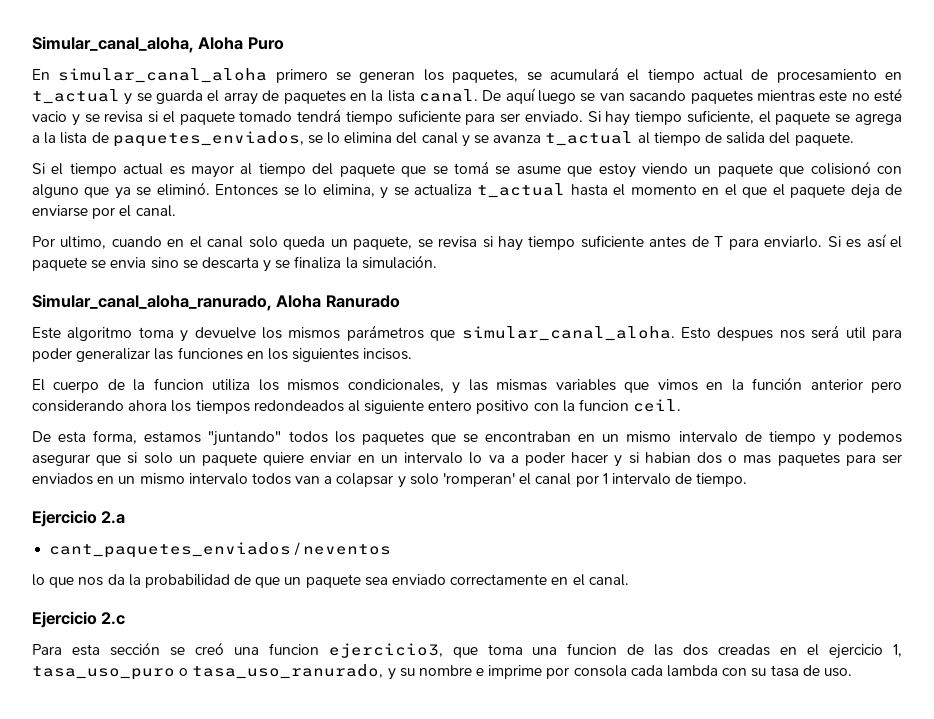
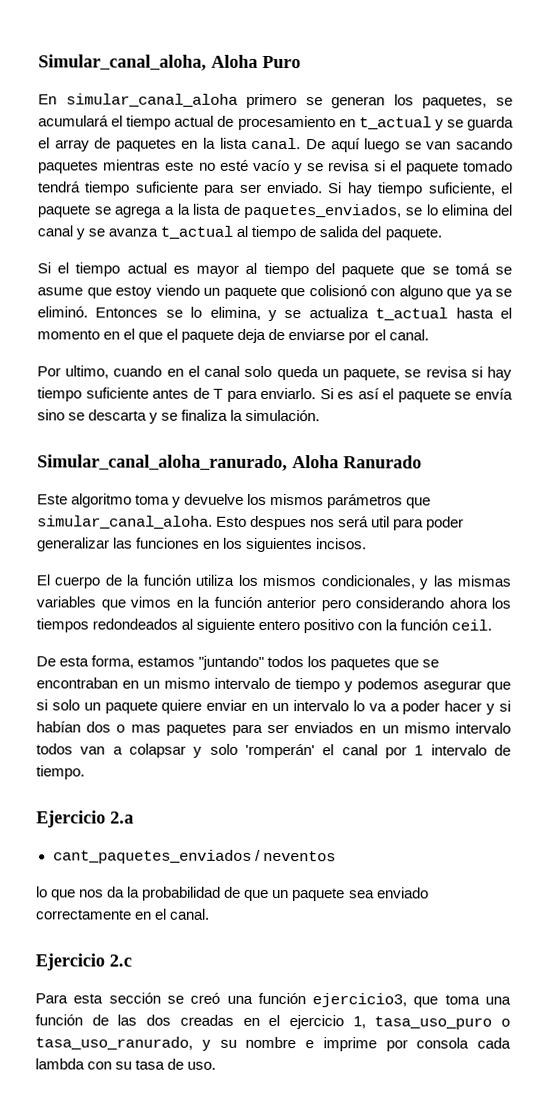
- De aquí luego se van sacando paquetes mientras este no esté vacio y se revisa si el paquete tomado tendrá tiempo suficiente para ser enviado.
+ De aquí luego se van sacando paquetes mientras este no esté vacío y se revisa si el paquete tomado tendrá tiempo suficiente para ser enviado.
- Si es así el paquete se envia sino se descarta y se finaliza la simulación.
+ Si es así el paquete se envía sino se descarta y se finaliza la simulación.
- El cuerpo de la funcion utiliza los mismos condicionales, y las mismas variables que vimos en la función anterior pero considerando ahora los tiempos redondeados al siguiente entero positivo con la funcion ceil.
+ El cuerpo de la función utiliza los mismos condicionales, y las mismas variables que vimos en la función anterior pero considerando ahora los tiempos redondeados al siguiente entero positivo con la función ceil.
- De esta forma, estamos "juntando" todos los paquetes que se encontraban en un mismo intervalo de tiempo y podemos asegurar que si solo un paquete quiere enviar en un intervalo lo va a poder hacer y si habian dos o mas paquetes para ser enviados en un mismo intervalo todos van a colapsar y solo 'romperan' el canal por 1 intervalo de tiempo.
+ De esta forma, estamos "juntando" todos los paquetes que se encontraban en un mismo intervalo de tiempo y podemos asegurar que si solo un paquete quiere enviar en un intervalo lo va a poder hacer y si habían dos o mas paquetes para ser enviados en un mismo intervalo todos van a colapsar y solo 'romperán' el canal por 1 intervalo de tiempo.
- Para esta sección se creó una funcion ejercicio3, que toma una funcion de las dos creadas en el ejercicio 1, tasa_uso_puro o tasa_uso_ranurado, y su nombre e imprime por consola cada lambda con su tasa de uso.
+ Para esta sección se creó una función ejercicio3, que toma una función de las dos creadas en el ejercicio 1, tasa_uso_puro o tasa_uso_ranurado, y su nombre e imprime por consola cada lambda con su tasa de uso.

